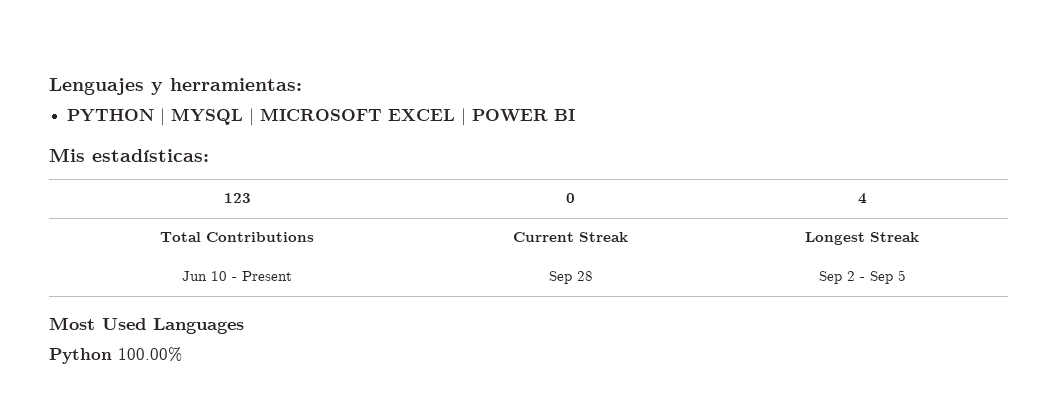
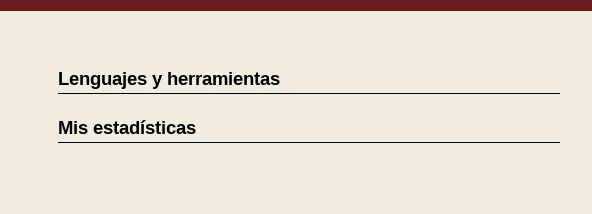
- Lenguajes y herramientas:
- PYTHON | MYSQL | MICROSOFT EXCEL | POWER BI
- Mis estadísticas:
- 123 | 0 | 4
- Total Contributions | Current Streak | Longest Streak
- Jun 10 - Present | Sep 28 | Sep 2 - Sep 5
- Most Used Languages
- Python 100.00%
+ Lenguajes y herramientas
+ Mis estadísticas

